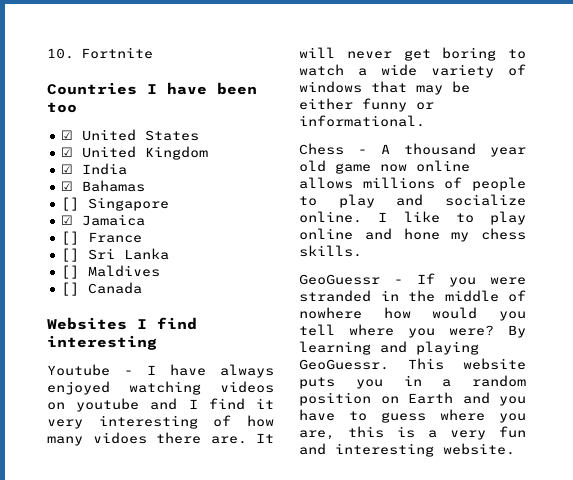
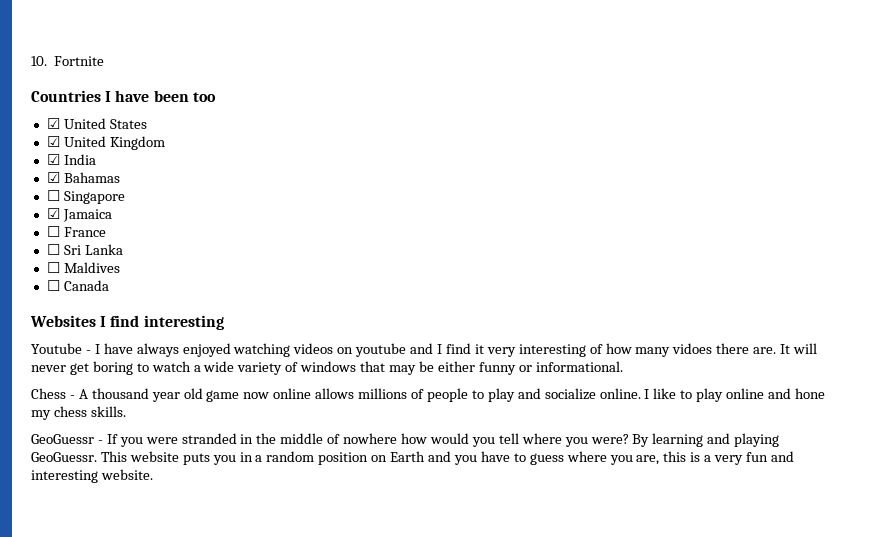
- [] Singapore
+ ☐ Singapore
- [] France
+ ☐ France
- [] Sri Lanka
+ ☐ Sri Lanka
- [] Maldives
+ ☐ Maldives
- [] Canada
+ ☐ Canada

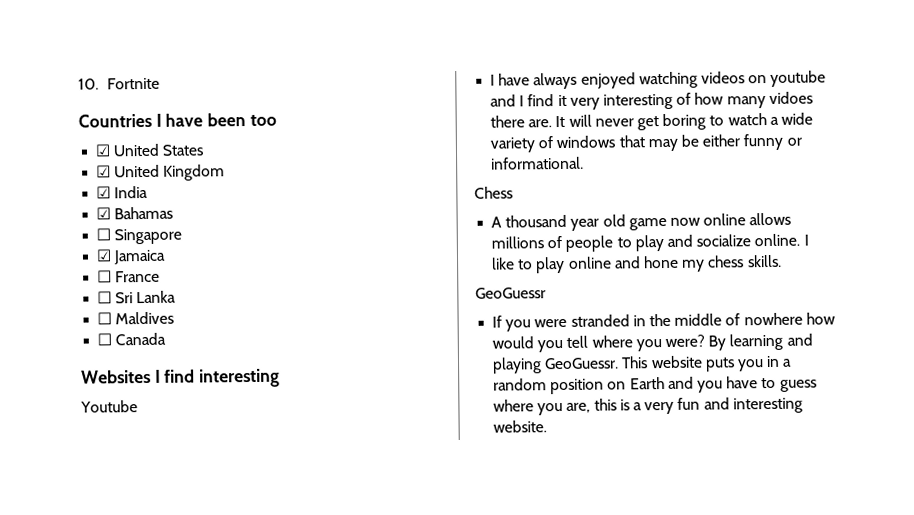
- Youtube - I have always enjoyed watching videos on youtube and I find it very interesting of how many vidoes there are.
+ Youtube
+ I have always enjoyed watching videos on youtube and I find it very interesting of how many vidoes there are.
- Chess - A thousand year old game now online allows millions of people to play and socialize online.
+ Chess
+ A thousand year old game now online allows millions of people to play and socialize online.
- GeoGuessr - If you were stranded in the middle of nowhere how would you tell where you were?
+ GeoGuessr
+ If you were stranded in the middle of nowhere how would you tell where you were?

